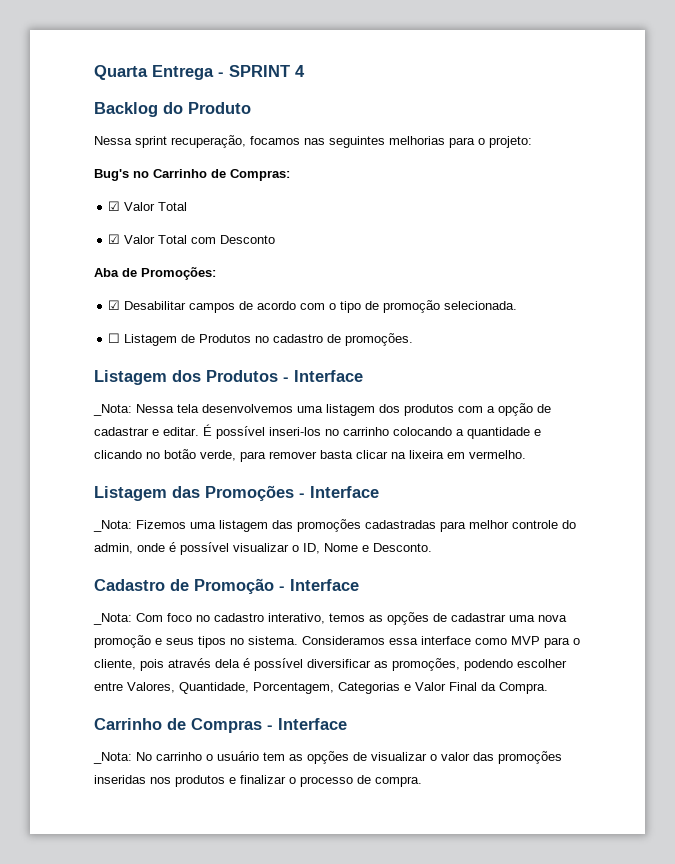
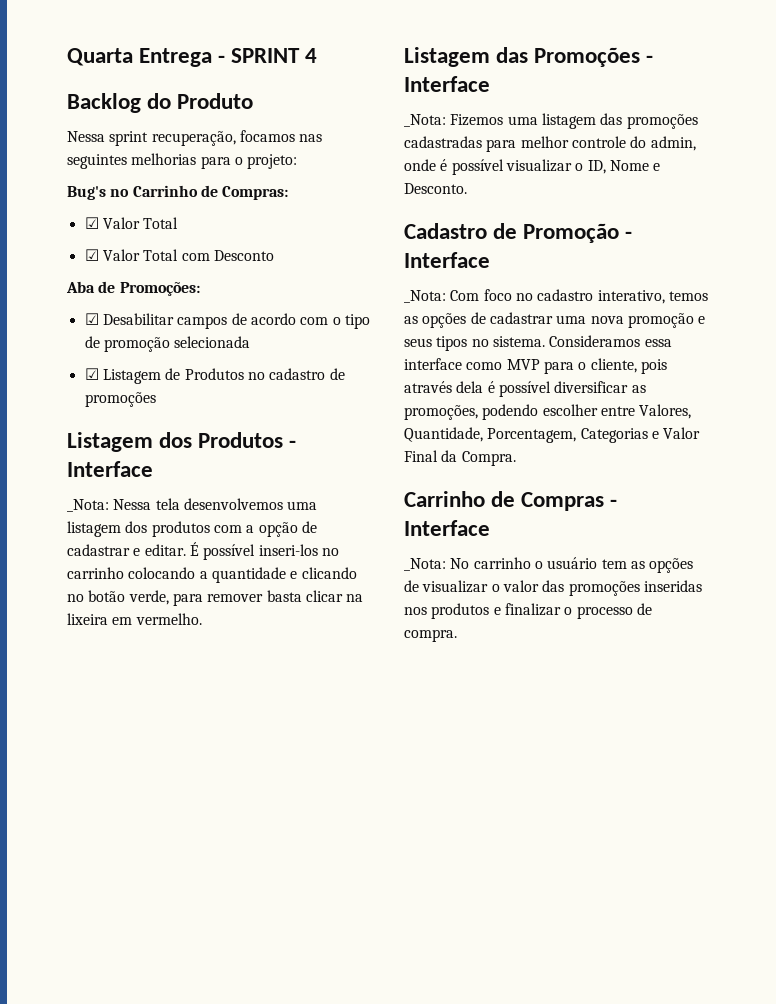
- ☑ Desabilitar campos de acordo com o tipo de promoção selecionada.
- ☐ Listagem de Produtos no cadastro de promoções.
+ ☑ Desabilitar campos de acordo com o tipo de promoção selecionada
+ ☑ Listagem de Produtos no cadastro de promoções

